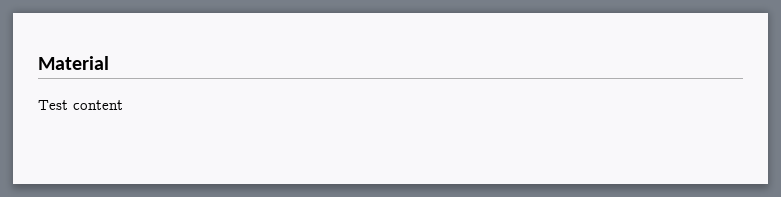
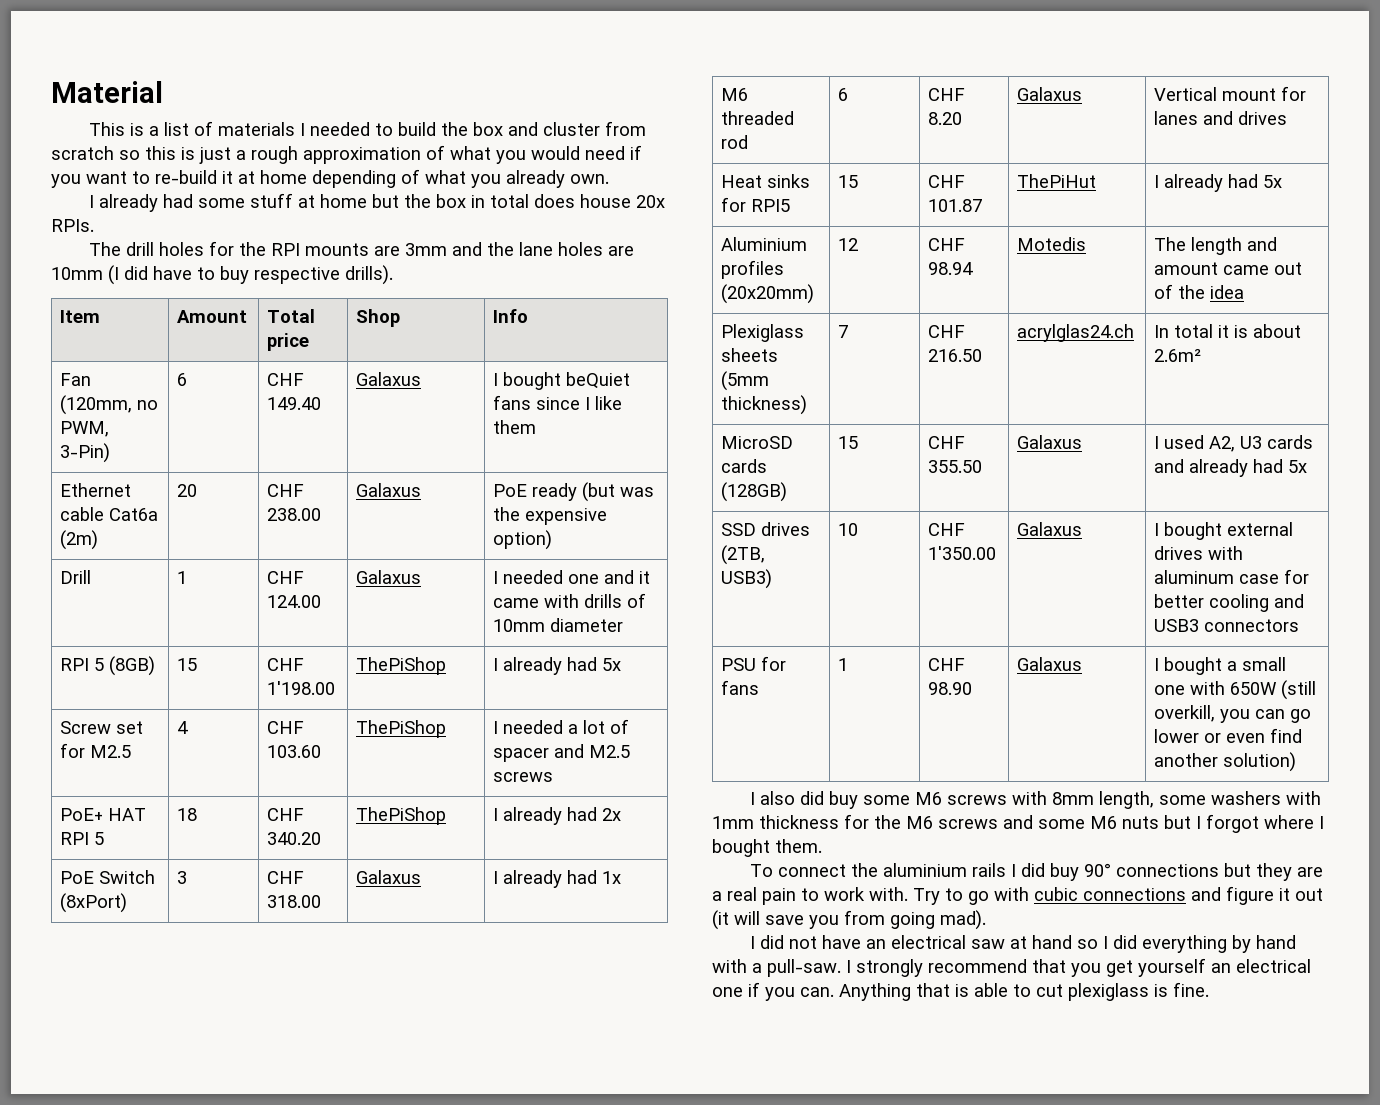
- Test content
+ This is a list of materials I needed to build the box and cluster from scratch so this is just a rough approximation of what you would need if you want to re-build it at home depending of what you already own.
+ I already had some stuff at home but the box in total does house 20x RPIs.
+ The drill holes for the RPI mounts are 3mm and the lane holes are 10mm (I did have to buy respective drills).
+ Item | Amount | Total price | Shop | Info
+ Fan (120mm, no PWM, 3-Pin) | 6 | CHF 149.40 | Galaxus | I bought beQuiet fans since I like them
+ Ethernet cable Cat6a (2m) | 20 | CHF 238.00 | Galaxus | PoE ready (but was the expensive option)
+ Drill | 1 | CHF 124.00 | Galaxus | I needed one and it came with drills of 10mm diameter
+ RPI 5 (8GB) | 15 | CHF 1'198.00 | ThePiShop | I already had 5x
+ Screw set for M2.5 | 4 | CHF 103.60 | ThePiShop | I needed a lot of spacer and M2.5 screws
+ PoE+ HAT RPI 5 | 18 | CHF 340.20 | ThePiShop | I already had 2x
+ PoE Switch (8xPort) | 3 | CHF 318.00 | Galaxus | I already had 1x
+ M6 threaded rod | 6 | CHF 8.20 | Galaxus | Vertical mount for lanes and drives
+ Heat sinks for RPI5 | 15 | CHF 101.87 | ThePiHut | I already had 5x
+ Aluminium profiles (20x20mm) | 12 | CHF 98.94 | Motedis | The length and amount came out of the idea
+ Plexiglass sheets (5mm thickness) | 7 | CHF 216.50 | acrylglas24.ch | In total it is about 2.6m²
+ MicroSD cards (128GB) | 15 | CHF 355.50 | Galaxus | I used A2, U3 cards and already had 5x
+ SSD drives (2TB, USB3) | 10 | CHF 1'350.00 | Galaxus | I bought external drives with aluminum case for better cooling and USB3 connectors
+ PSU for fans | 1 | CHF 98.90 | Galaxus | I bought a small one with 650W (still overkill, you can go lower or even find another solution)
+ I also did buy some M6 screws with 8mm length, some washers with 1mm thickness for the M6 screws and some M6 nuts but I forgot where I bought them.
+ To connect the aluminium rails I did buy 90° connections but they are a real pain to work with. Try to go with cubic connections and figure it out (it will save you from going mad).
+ I did not have an electrical saw at hand so I did everything by hand with a pull-saw. I strongly recommend that you get yourself an electrical one if you can. Anything that is able to cut plexiglass is fine.

